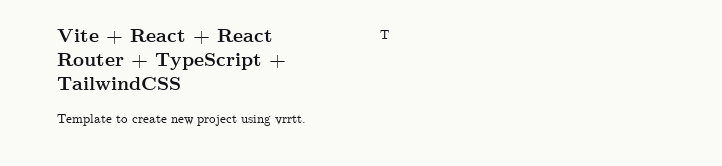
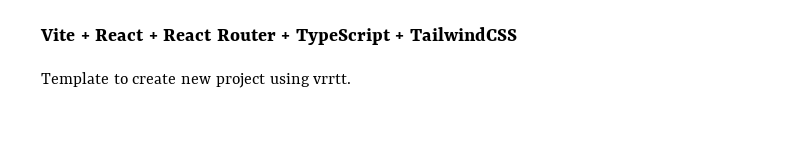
- T

